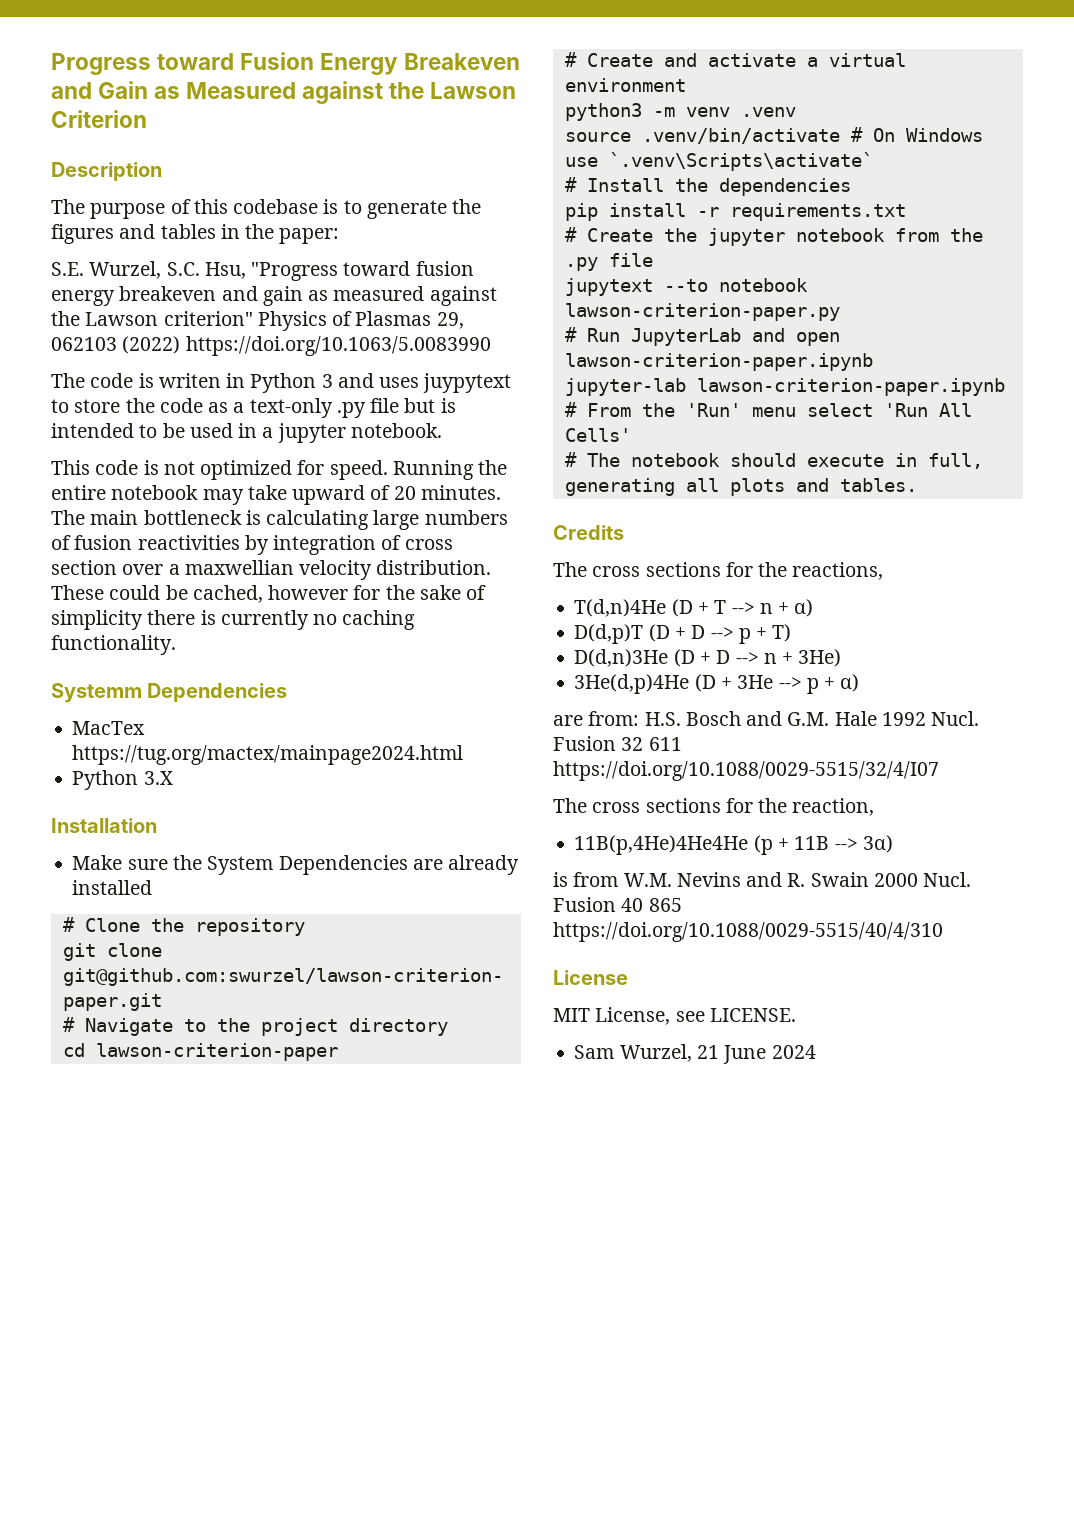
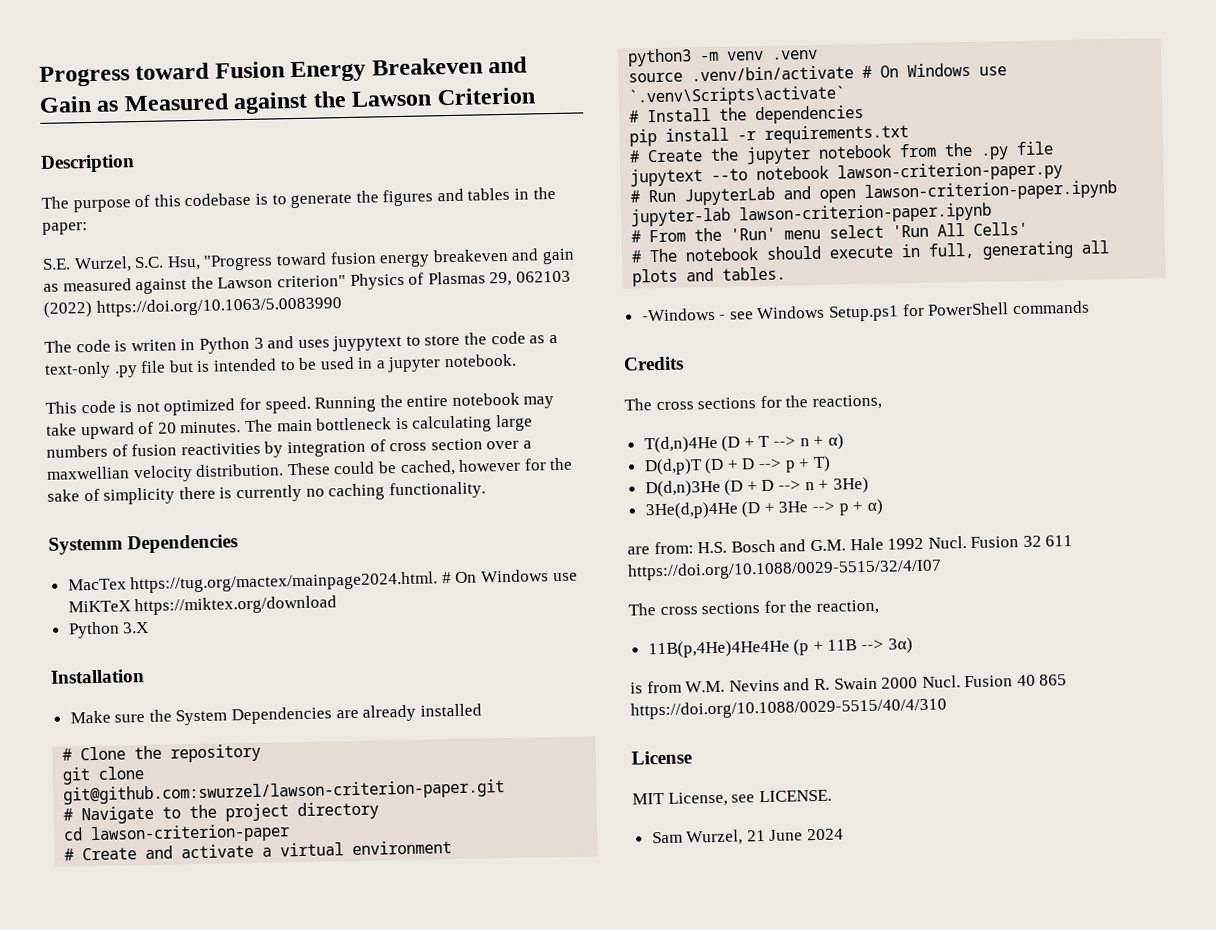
- MacTex https://tug.org/mactex/mainpage2024.html
+ MacTex https://tug.org/mactex/mainpage2024.html. # On Windows use MiKTeX https://miktex.org/download
+ -Windows - see Windows Setup.ps1 for PowerShell commands

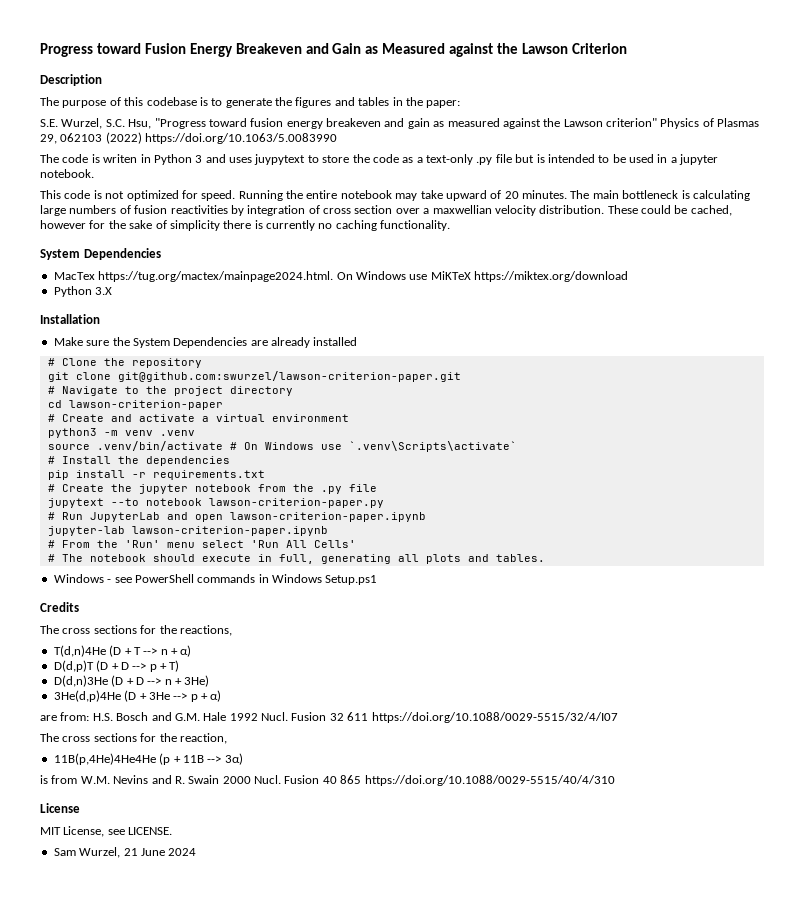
  These could be cached, however for the sake of simplicity there is currently no caching functionality.
- Systemm Dependencies
+ System Dependencies
- MacTex https://tug.org/mactex/mainpage2024.html. # On Windows use MiKTeX https://miktex.org/download
+ MacTex https://tug.org/mactex/mainpage2024.html. On Windows use MiKTeX https://miktex.org/download
- -Windows - see Windows Setup.ps1 for PowerShell commands
+ Windows - see PowerShell commands in Windows Setup.ps1

